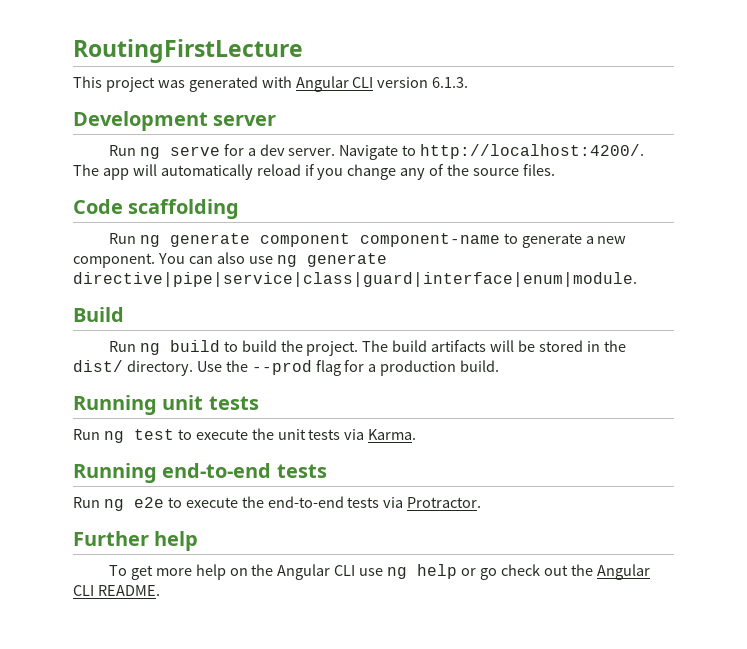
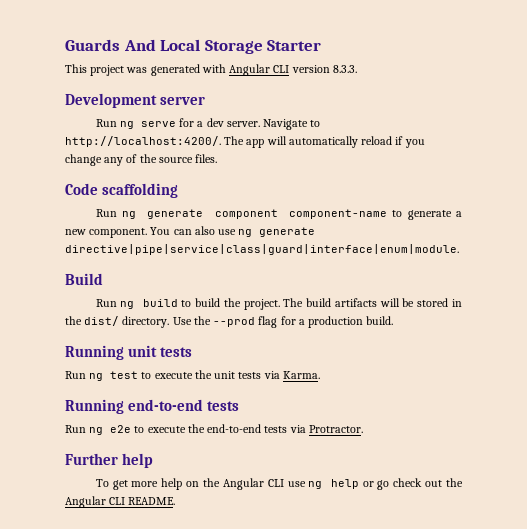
- RoutingFirstLecture
+ Guards And Local Storage Starter
- This project was generated with Angular CLI version 6.1.3.
+ This project was generated with Angular CLI version 8.3.3.

